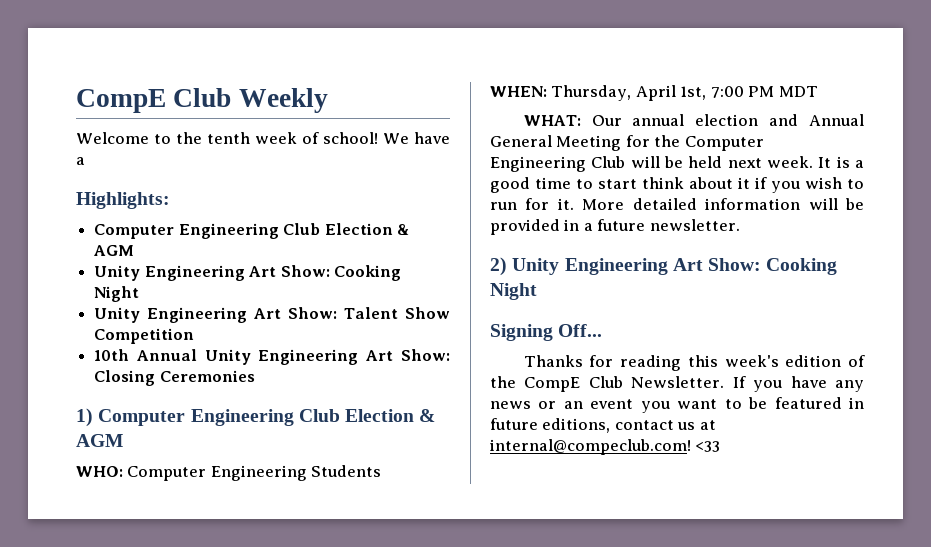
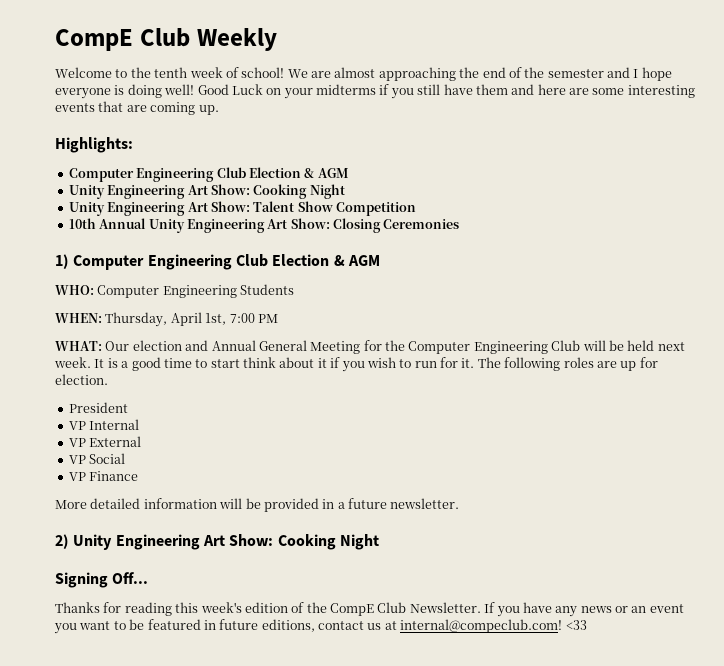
- We have a
+ We are almost approaching the end of the semester and I hope everyone is doing well! Good Luck on your midterms if you still have them and here are some interesting events that are coming up.
- WHEN: Thursday, April 1st, 7:00 PM MDT
+ WHEN: Thursday, April 1st, 7:00 PM
- WHAT: Our annual election and Annual General Meeting for the Computer Engineering Club will be held next week.
+ WHAT: Our election and Annual General Meeting for the Computer Engineering Club will be held next week.
- It is a good time to start think about it if you wish to run for it. More detailed information will be provided in a future newsletter.
+ It is a good time to start think about it if you wish to run for it. The following roles are up for election.
+ President
+ VP Internal
+ VP External
+ VP Social
+ VP Finance
+ More detailed information will be provided in a future newsletter.

